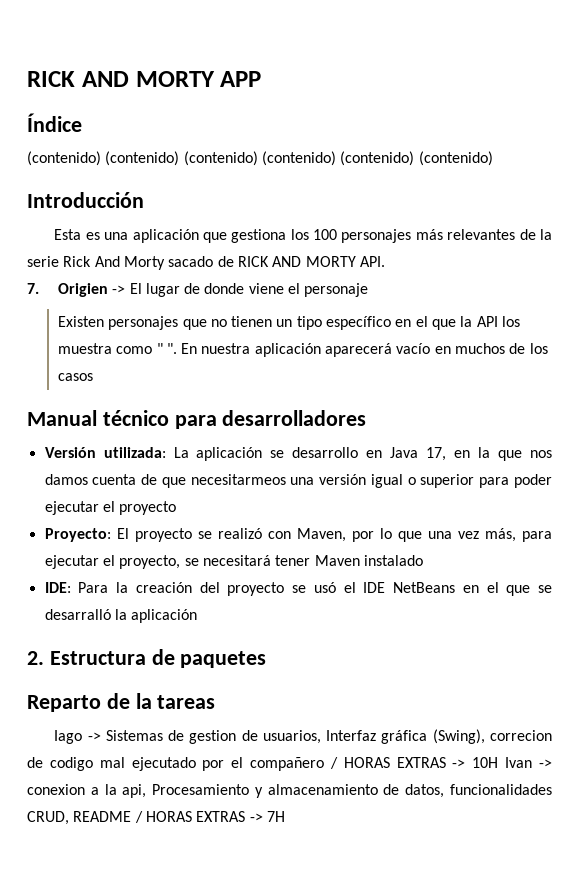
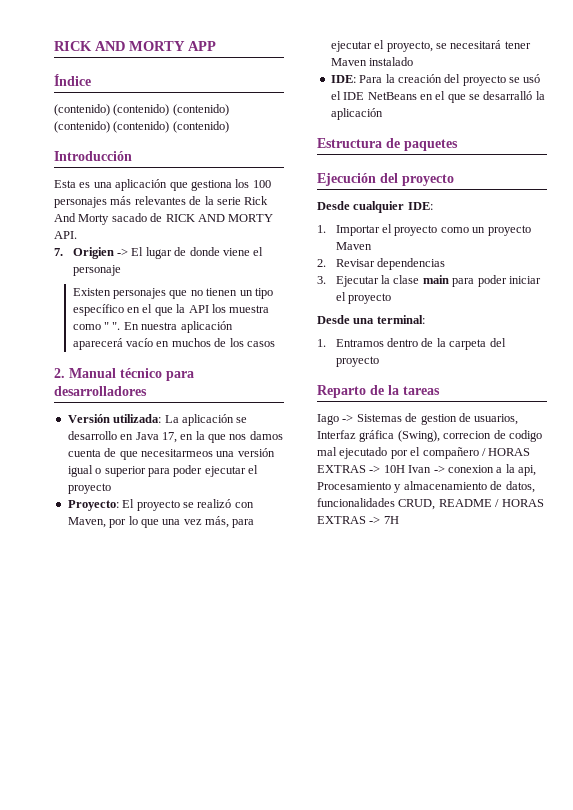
- Manual técnico para desarrolladores
+ 2. Manual técnico para desarrolladores
- 2. Estructura de paquetes
+ Estructura de paquetes
+ Ejecución del proyecto
+ Desde cualquier IDE:
+ 1. Importar el proyecto como un proyecto Maven
+ 2. Revisar dependencias
+ 3. Ejecutar la clase main para poder iniciar el proyecto
+ Desde una terminal:
+ 1. Entramos dentro de la carpeta del proyecto

